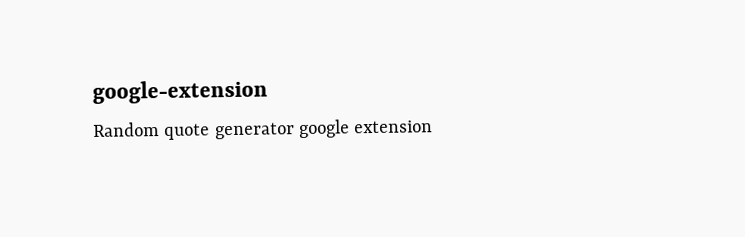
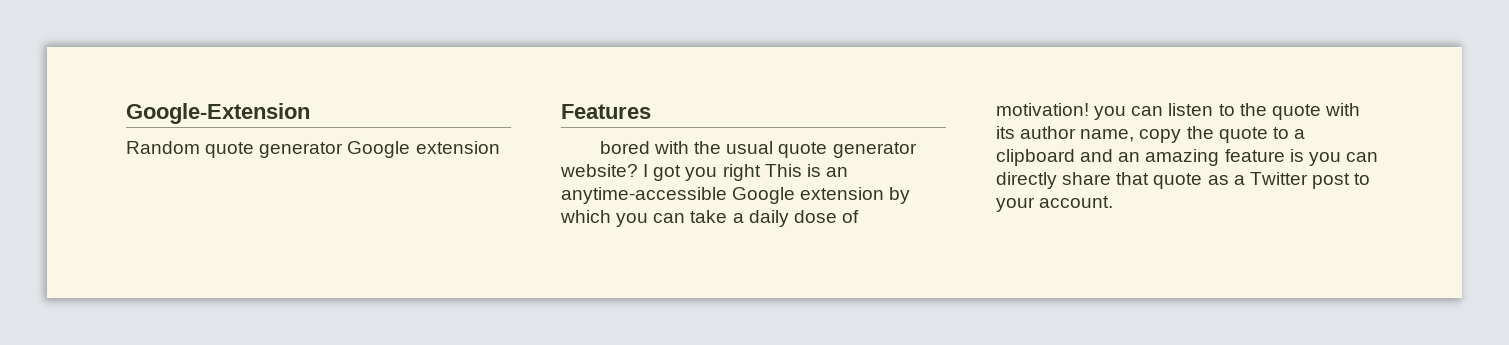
- google-extension
+ Google-Extension
- Random quote generator google extension
+ Random quote generator Google extension
+ Features
+ bored with the usual quote generator website? I got you right This is an anytime-accessible Google extension by which you can take a daily dose of motivation! you can listen to the quote with its author name, copy the quote to a clipboard and an amazing feature is you can directly share that quote as a Twitter post to your account.

